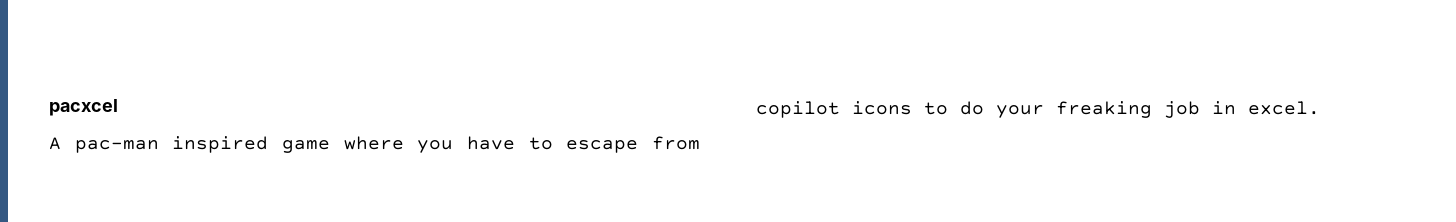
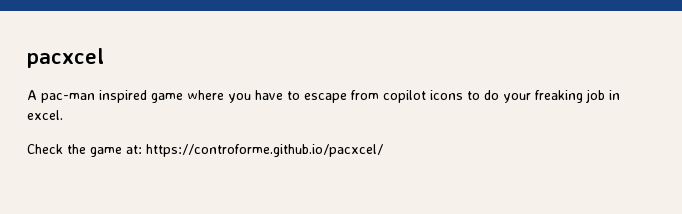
+ Check the game at: https://controforme.github.io/pacxcel/

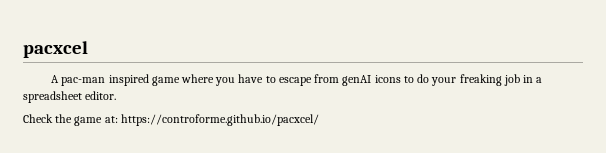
- A pac-man inspired game where you have to escape from copilot icons to do your freaking job in excel.
+ A pac-man inspired game where you have to escape from genAI icons to do your freaking job in a spreadsheet editor.

